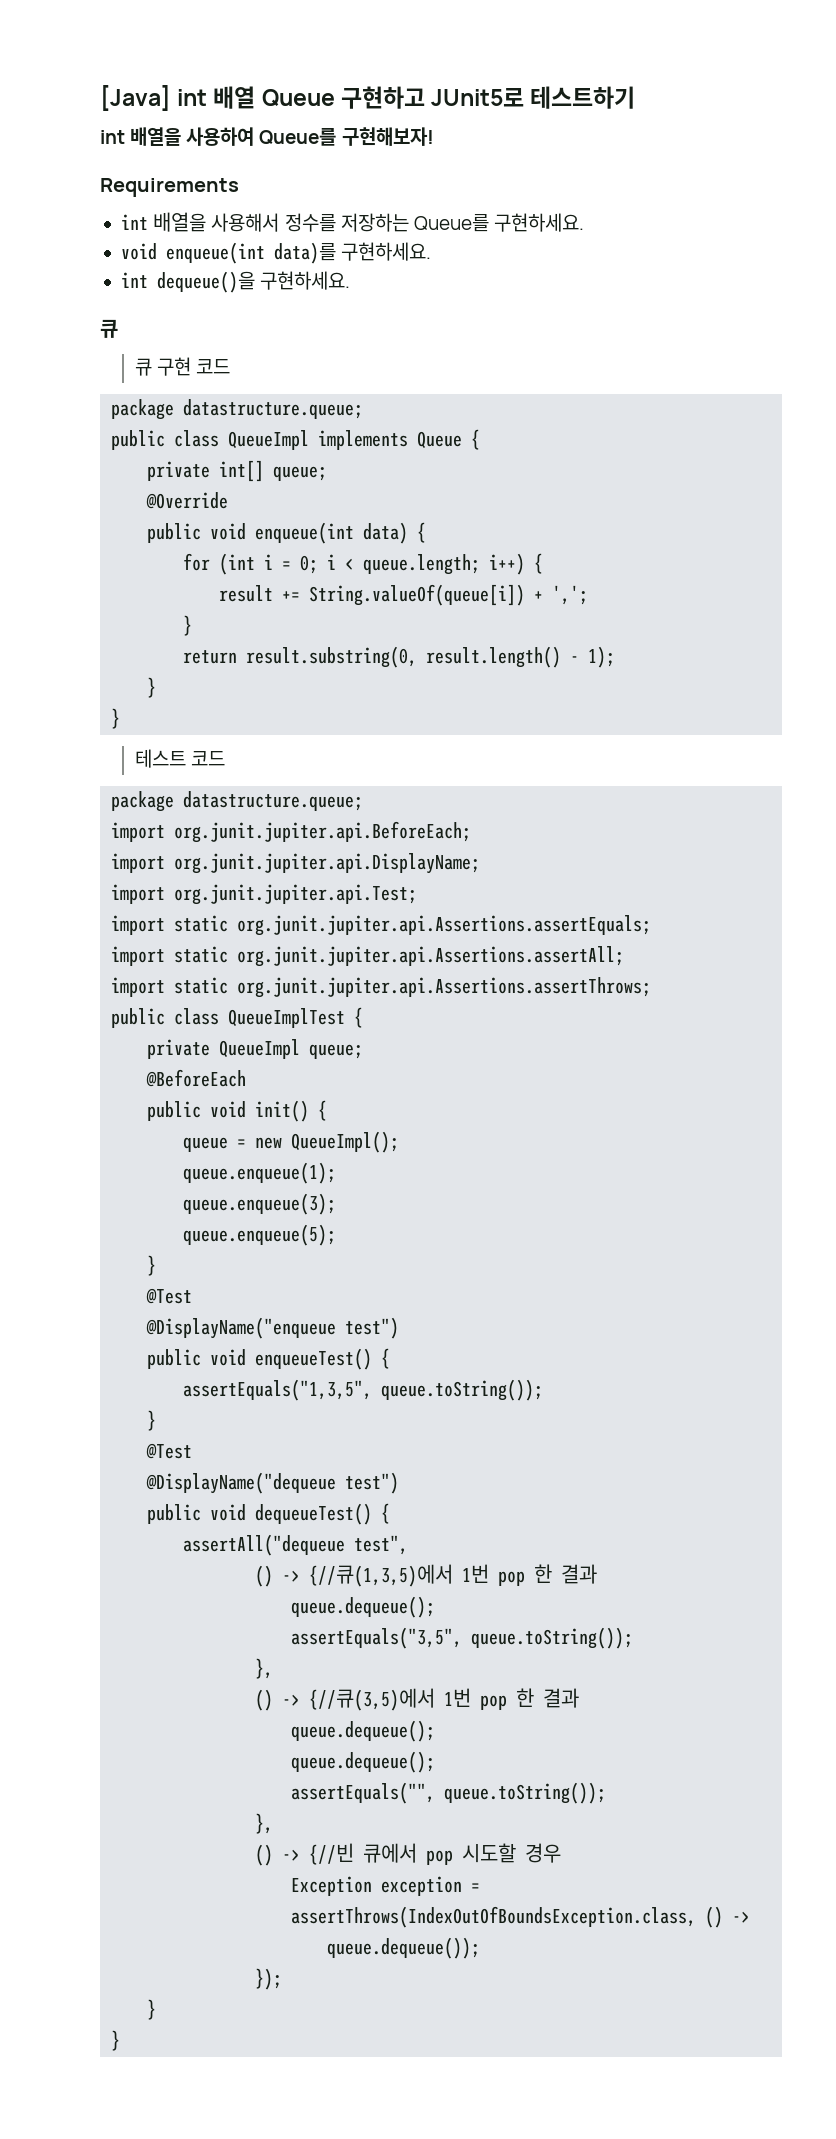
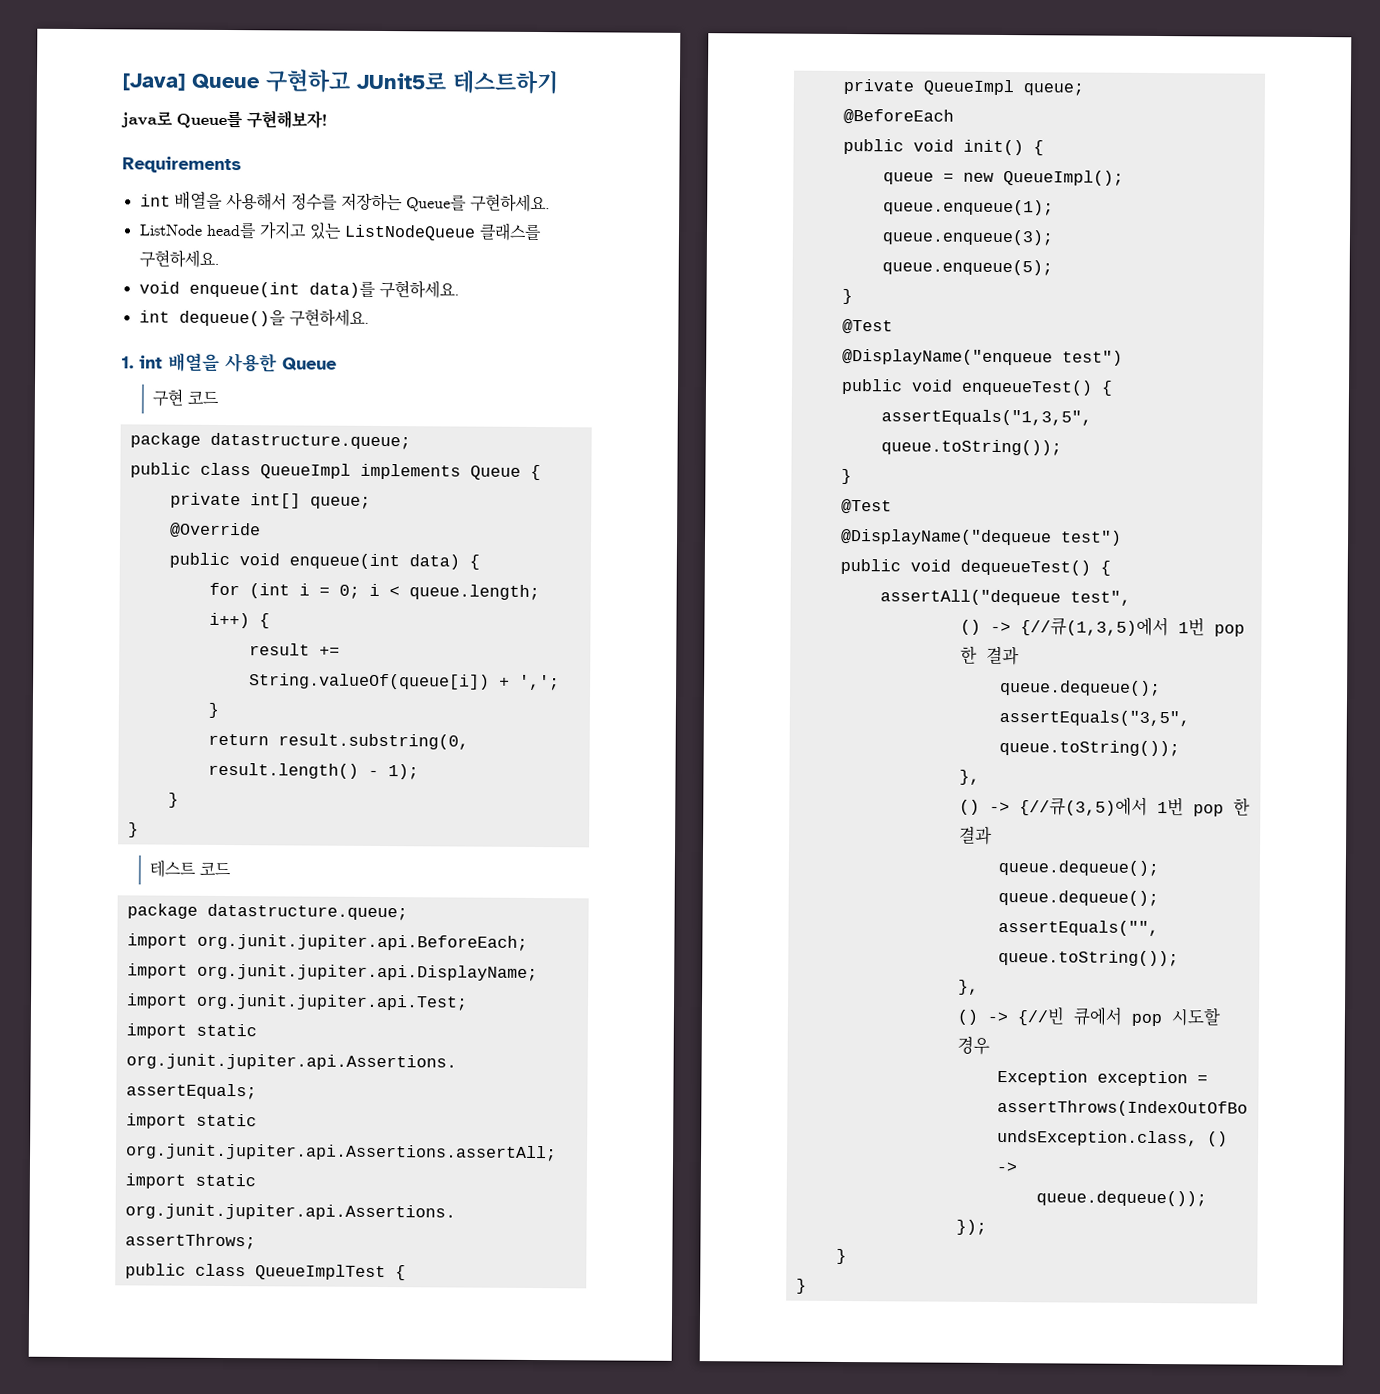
- [Java] int 배열 Queue 구현하고 JUnit5로 테스트하기
+ [Java] Queue 구현하고 JUnit5로 테스트하기
- int 배열을 사용하여 Queue를 구현해보자!
+ java로 Queue를 구현해보자!
+ ListNode head를 가지고 있는 ListNodeQueue 클래스를 구현하세요.
  int dequeue()을 구현하세요.
- 큐
- 큐 구현 코드
+ 1. int 배열을 사용한 Queue
+ 구현 코드

